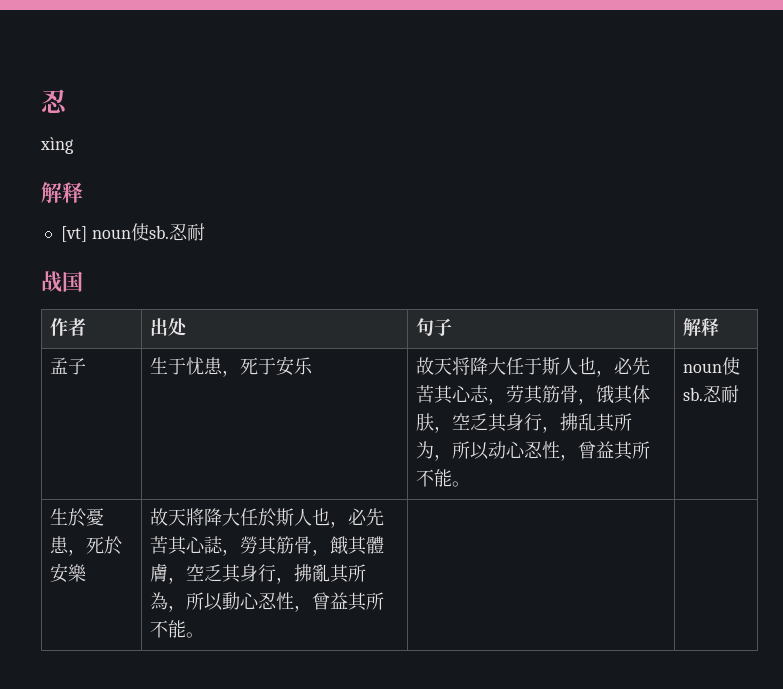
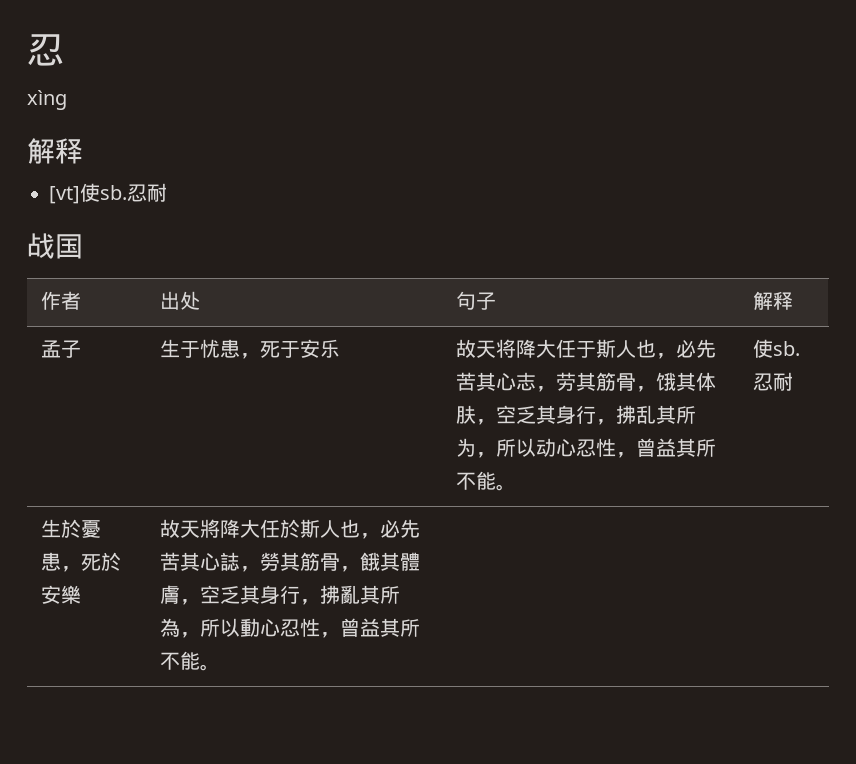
- [vt] noun使sb.
+ [vt]使sb.
- 孟子 | 生于忧患，死于安乐 | 故天将降大任于斯人也，必先苦其心志，劳其筋骨，饿其体肤，空乏其身行，拂乱其所为，所以动心忍性，曾益其所不能。 | noun使sb.忍耐
+ 孟子 | 生于忧患，死于安乐 | 故天将降大任于斯人也，必先苦其心志，劳其筋骨，饿其体肤，空乏其身行，拂乱其所为，所以动心忍性，曾益其所不能。 | 使sb.忍耐

